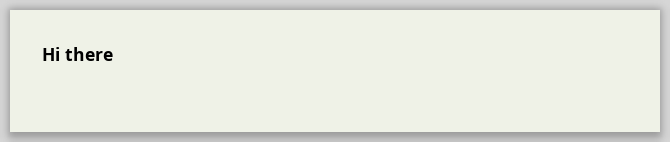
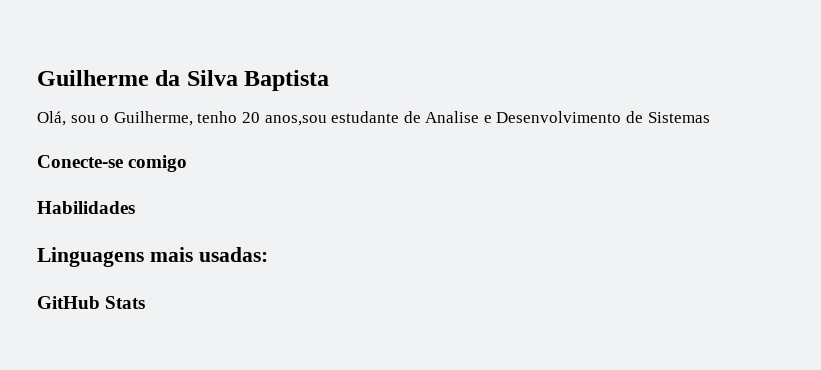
- Hi there
+ Guilherme da Silva Baptista
+ Olá, sou o Guilherme, tenho 20 anos,sou estudante de Analise e Desenvolvimento de Sistemas
+ Conecte-se comigo
+ Habilidades
+ Linguagens mais usadas:
+ GitHub Stats

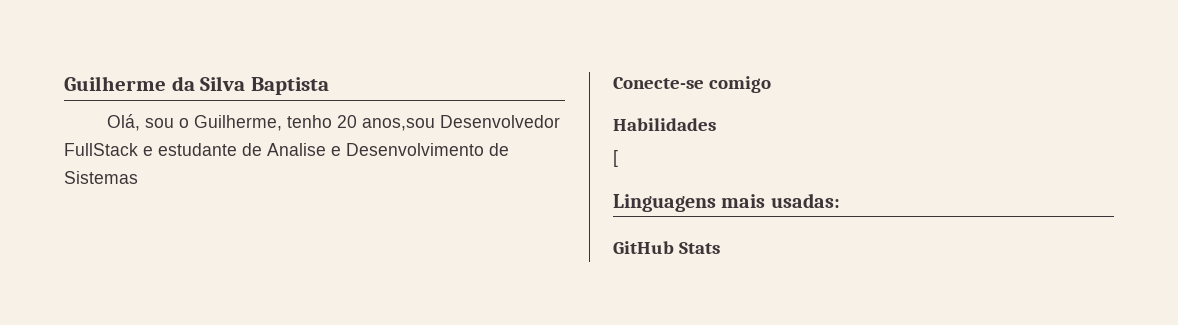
- Olá, sou o Guilherme, tenho 20 anos,sou estudante de Analise e Desenvolvimento de Sistemas
+ Olá, sou o Guilherme, tenho 20 anos,sou Desenvolvedor FullStack e estudante de Analise e Desenvolvimento de Sistemas
+ [

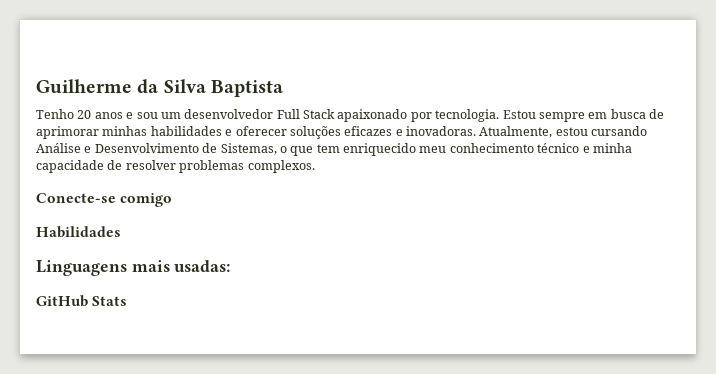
- Olá, sou o Guilherme, tenho 20 anos,sou Desenvolvedor FullStack e estudante de Analise e Desenvolvimento de Sistemas
+ Tenho 20 anos e sou um desenvolvedor Full Stack apaixonado por tecnologia. Estou sempre em busca de aprimorar minhas habilidades e oferecer soluções eficazes e inovadoras. Atualmente, estou cursando Análise e Desenvolvimento de Sistemas, o que tem enriquecido meu conhecimento técnico e minha capacidade de resolver problemas complexos.
- [

